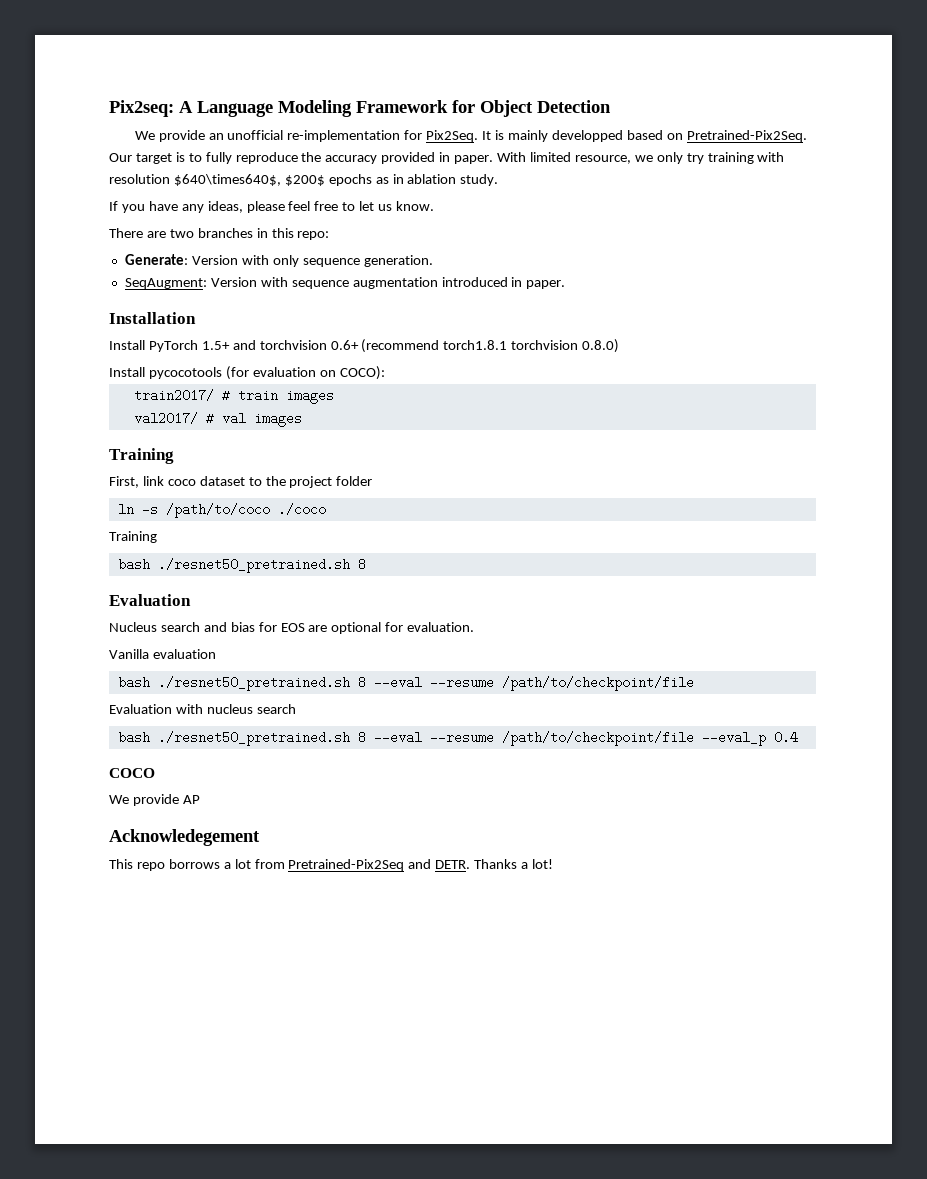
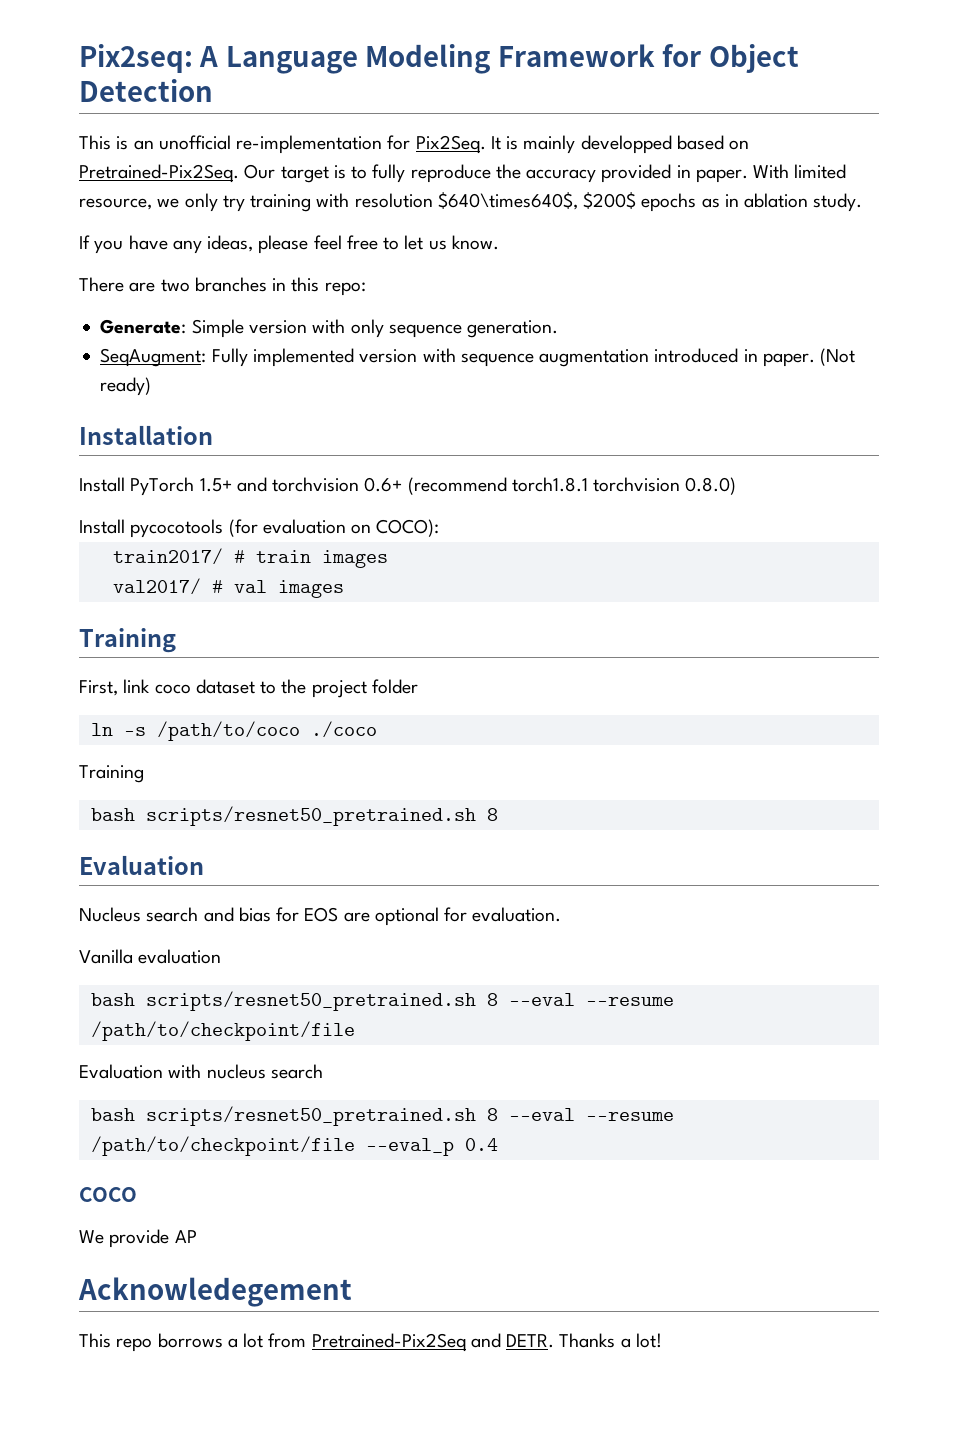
- We provide an unofficial re-implementation for Pix2Seq.
+ This is an unofficial re-implementation for Pix2Seq.
- Generate: Version with only sequence generation.
+ Generate: Simple version with only sequence generation.
- SeqAugment: Version with sequence augmentation introduced in paper.
+ SeqAugment: Fully implemented version with sequence augmentation introduced in paper. (Not ready)
  ln -s /path/to/coco ./coco
  Training
- bash ./resnet50_pretrained.sh 8
+ bash scripts/resnet50_pretrained.sh 8
  Vanilla evaluation
- bash ./resnet50_pretrained.sh 8 --eval --resume /path/to/checkpoint/file
+ bash scripts/resnet50_pretrained.sh 8 --eval --resume /path/to/checkpoint/file
- bash ./resnet50_pretrained.sh 8 --eval --resume /path/to/checkpoint/file --eval_p 0.4
+ bash scripts/resnet50_pretrained.sh 8 --eval --resume /path/to/checkpoint/file --eval_p 0.4

